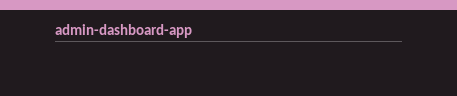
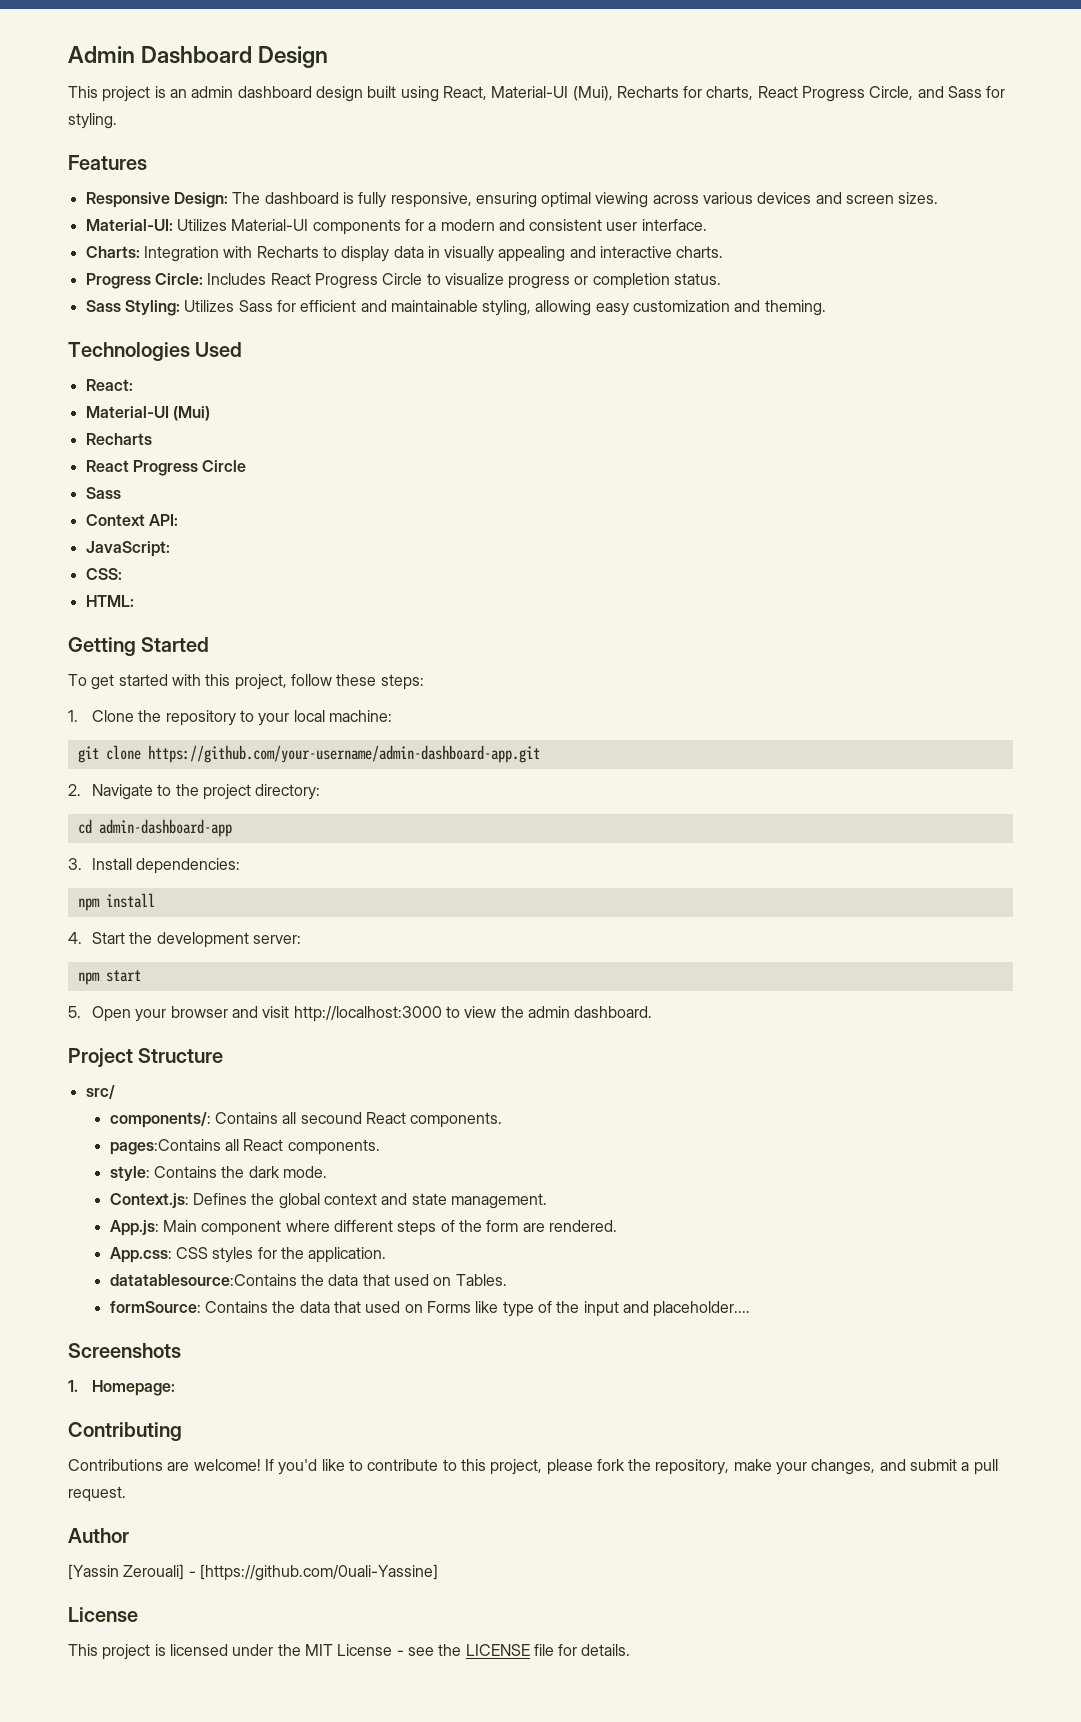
- admin-dashboard-app
+ Admin Dashboard Design
+ This project is an admin dashboard design built using React, Material-UI (Mui), Recharts for charts, React Progress Circle, and Sass for styling.
+ Features
+ Responsive Design: The dashboard is fully responsive, ensuring optimal viewing across various devices and screen sizes.
+ Material-UI: Utilizes Material-UI components for a modern and consistent user interface.
+ Charts: Integration with Recharts to display data in visually appealing and interactive charts.
+ Progress Circle: Includes React Progress Circle to visualize progress or completion status.
+ Sass Styling: Utilizes Sass for efficient and maintainable styling, allowing easy customization and theming.
+ Technologies Used
+ React:
+ Material-UI (Mui)
+ Recharts
+ React Progress Circle
+ Sass
+ Context API:
+ JavaScript:
+ CSS:
+ HTML:
+ Getting Started
+ To get started with this project, follow these steps:
+ 1. Clone the repository to your local machine:
+ git clone https://github.com/your-username/admin-dashboard-app.git
+ 2. Navigate to the project directory:
+ cd admin-dashboard-app
+ 3. Install dependencies:
+ npm install
+ 4. Start the development server:
+ npm start
+ 5. Open your browser and visit http://localhost:3000 to view the admin dashboard.
+ Project Structure
+ src/
+ components/: Contains all secound React components.
+ pages:Contains all React components.
+ style: Contains the dark mode.
+ Context.js: Defines the global context and state management.
+ App.js: Main component where different steps of the form are rendered.
+ App.css: CSS styles for the application.
+ datatablesource:Contains the data that used on Tables.
+ formSource: Contains the data that used on Forms like type of the input and placeholder....
+ Screenshots
+ 1. Homepage:
+ Contributing
+ Contributions are welcome! If you'd like to contribute to this project, please fork the repository, make your changes, and submit a pull request.
+ Author
+ [Yassin Zerouali] - [https://github.com/0uali-Yassine]
+ License
+ This project is licensed under the MIT License - see the LICENSE file for details.

